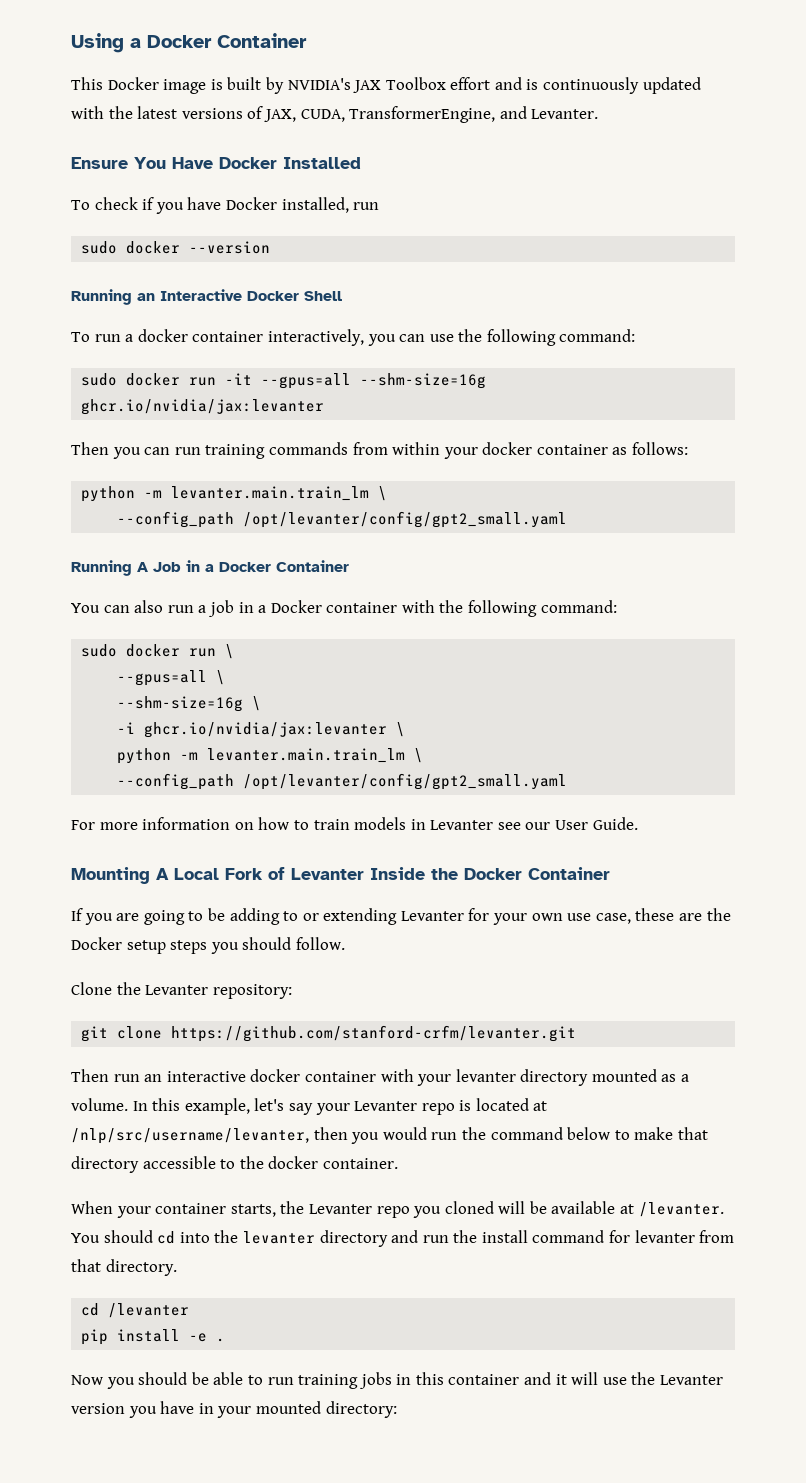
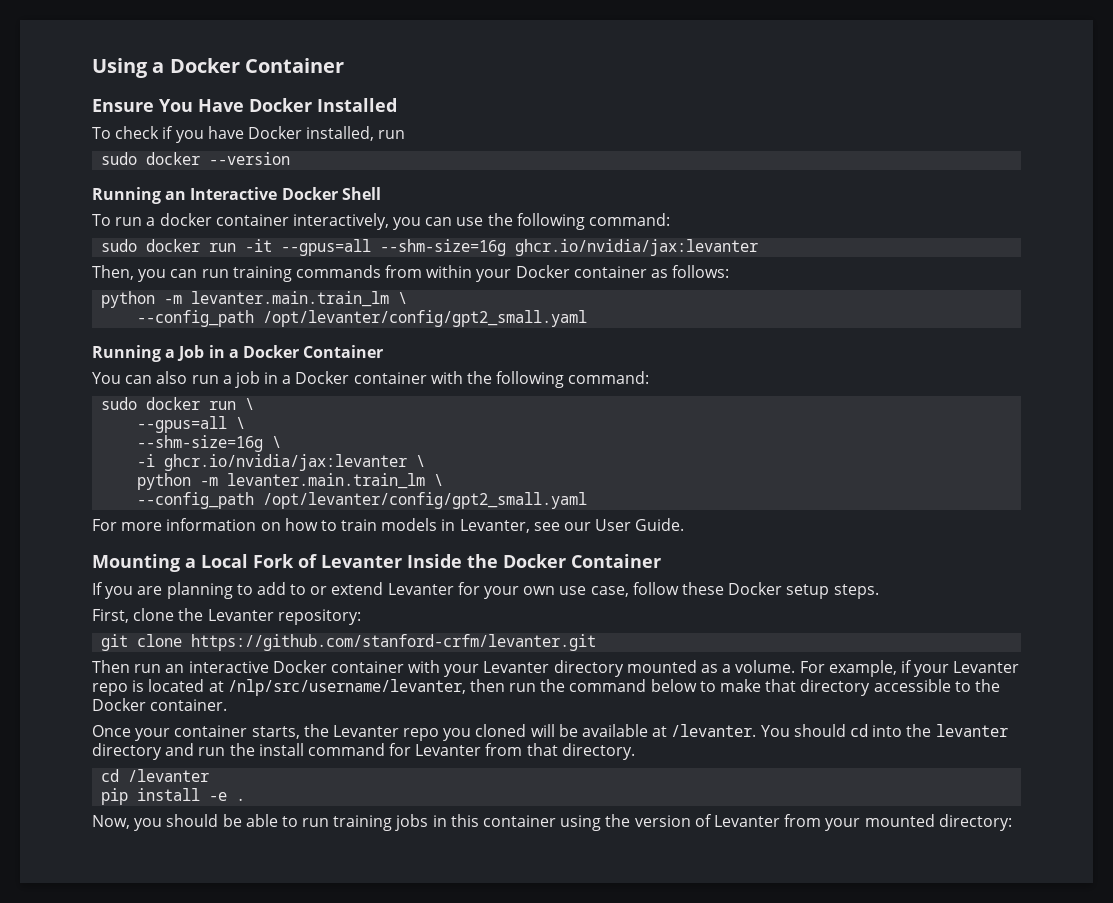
- This Docker image is built by NVIDIA's JAX Toolbox effort and is continuously updated with the latest versions of JAX, CUDA, TransformerEngine, and Levanter.
- Then you can run training commands from within your docker container as follows:
+ Then, you can run training commands from within your Docker container as follows:
- Running A Job in a Docker Container
+ Running a Job in a Docker Container
- For more information on how to train models in Levanter see our User Guide.
+ For more information on how to train models in Levanter, see our User Guide.
- Mounting A Local Fork of Levanter Inside the Docker Container
+ Mounting a Local Fork of Levanter Inside the Docker Container
- If you are going to be adding to or extending Levanter for your own use case, these are the Docker setup steps you should follow.
- Clone the Levanter repository:
+ If you are planning to add to or extend Levanter for your own use case, follow these Docker setup steps.
+ First, clone the Levanter repository:
- Then run an interactive docker container with your levanter directory mounted as a volume.
+ Then run an interactive Docker container with your Levanter directory mounted as a volume.
- In this example, let's say your Levanter repo is located at /nlp/src/username/levanter, then you would run the command below to make that directory accessible to the docker container.
+ For example, if your Levanter repo is located at /nlp/src/username/levanter, then run the command below to make that directory accessible to the Docker container.
- When your container starts, the Levanter repo you cloned will be available at /levanter.
+ Once your container starts, the Levanter repo you cloned will be available at /levanter.
- You should cd into the levanter directory and run the install command for levanter from that directory.
+ You should cd into the levanter directory and run the install command for Levanter from that directory.
- Now you should be able to run training jobs in this container and it will use the Levanter version you have in your mounted directory:
+ Now, you should be able to run training jobs in this container using the version of Levanter from your mounted directory:

